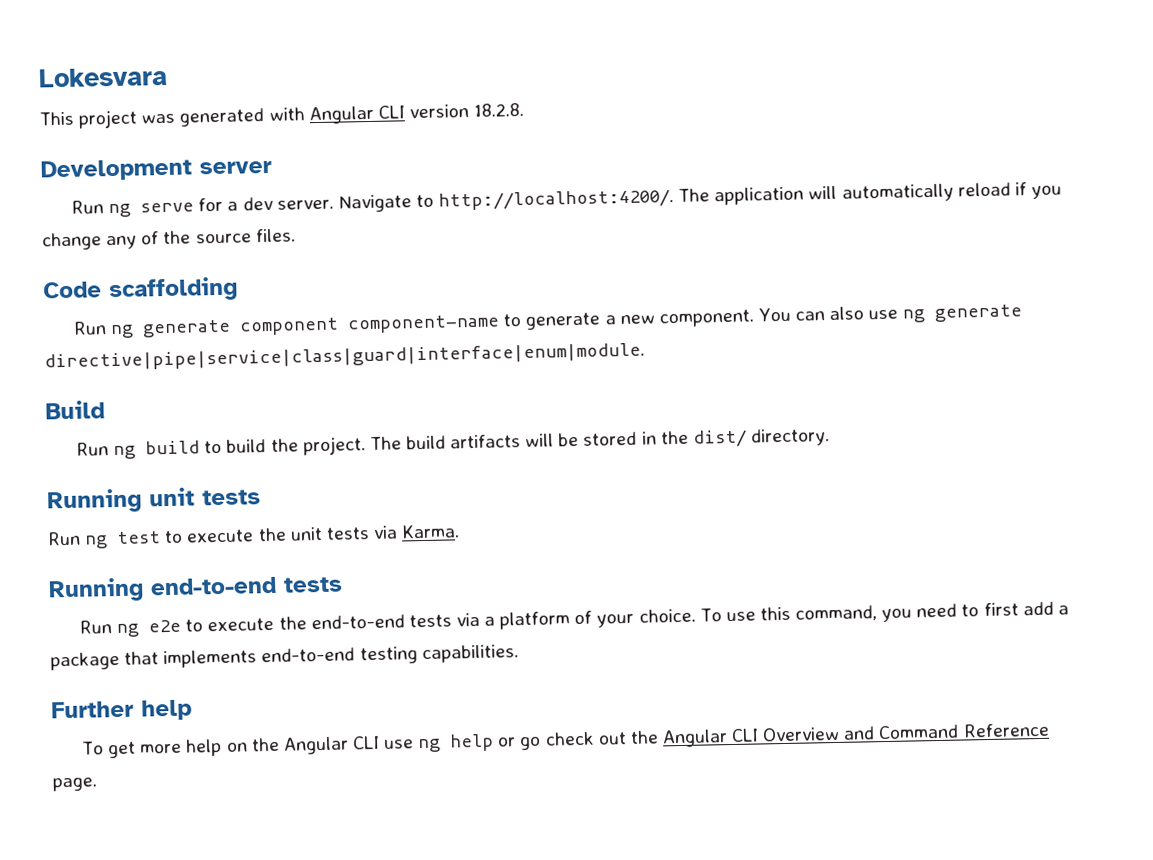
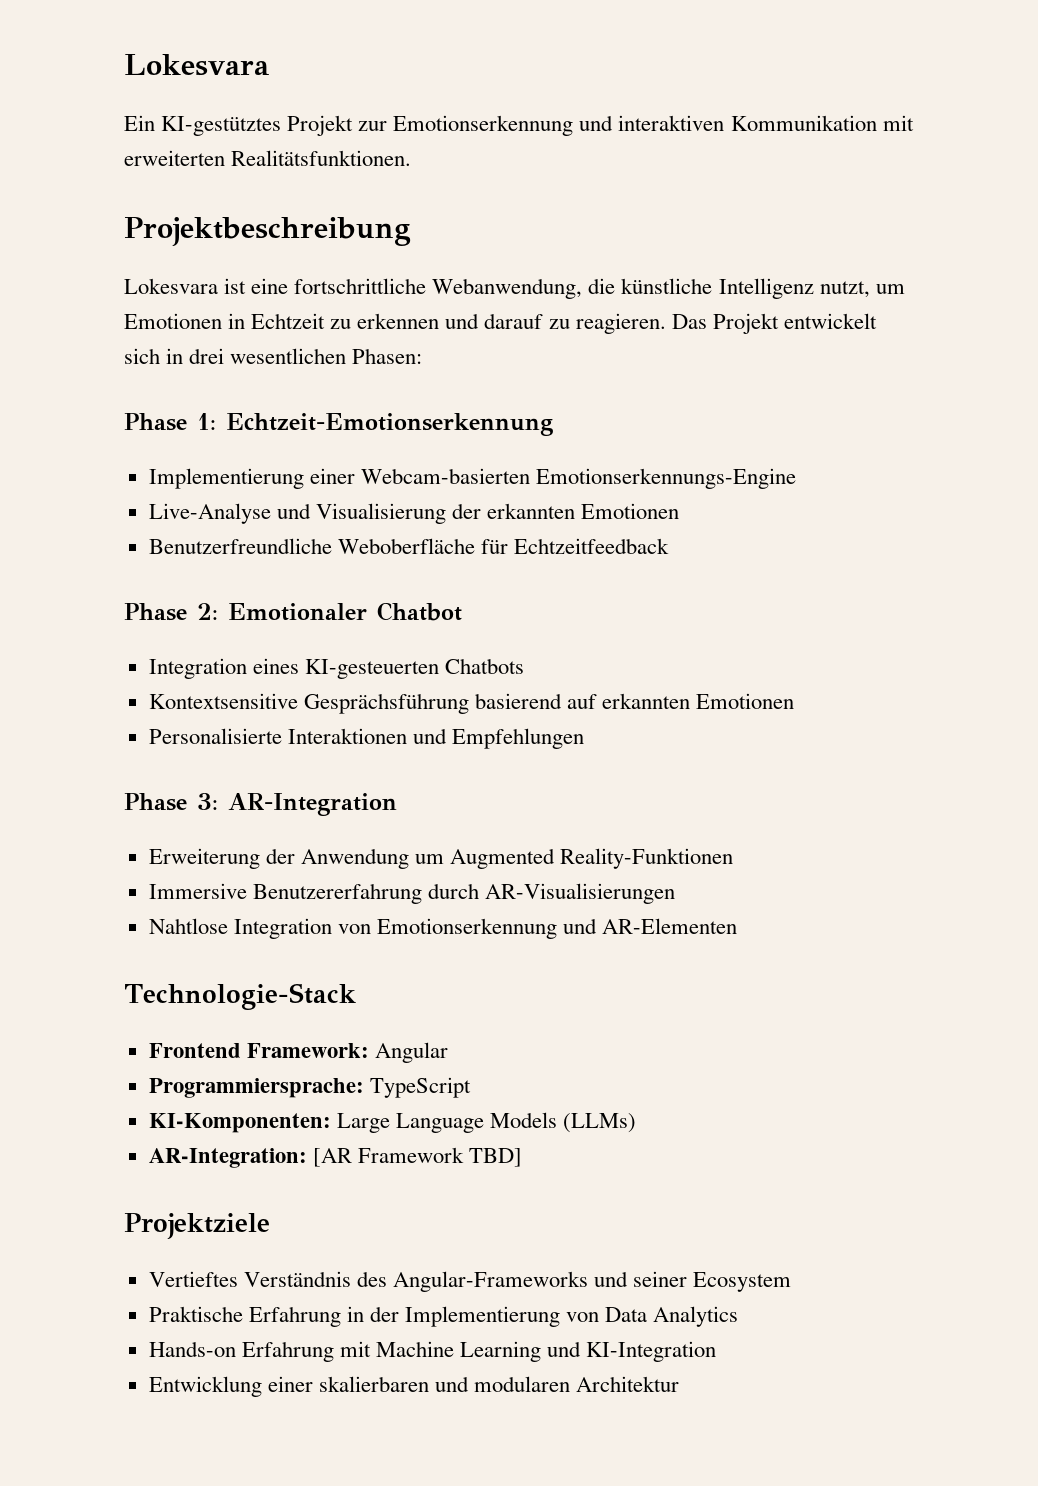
- This project was generated with Angular CLI version 18.2.8.
- Development server
- Run ng serve for a dev server. Navigate to http://localhost:4200/. The application will automatically reload if you change any of the source files.
- Code scaffolding
- Run ng generate component component-name to generate a new component. You can also use ng generate directive|pipe|service|class|guard|interface|enum|module.
- Build
- Run ng build to build the project. The build artifacts will be stored in the dist/ directory.
- Running unit tests
- Run ng test to execute the unit tests via Karma.
- Running end-to-end tests
- Run ng e2e to execute the end-to-end tests via a platform of your choice. To use this command, you need to first add a package that implements end-to-end testing capabilities.
- Further help
- To get more help on the Angular CLI use ng help or go check out the Angular CLI Overview and Command Reference page.
+ Ein KI-gestütztes Projekt zur Emotionserkennung und interaktiven Kommunikation mit erweiterten Realitätsfunktionen.
+ Projektbeschreibung
+ Lokesvara ist eine fortschrittliche Webanwendung, die künstliche Intelligenz nutzt, um Emotionen in Echtzeit zu erkennen und darauf zu reagieren. Das Projekt entwickelt sich in drei wesentlichen Phasen:
+ Phase 1: Echtzeit-Emotionserkennung
+ Implementierung einer Webcam-basierten Emotionserkennungs-Engine
+ Live-Analyse und Visualisierung der erkannten Emotionen
+ Benutzerfreundliche Weboberfläche für Echtzeitfeedback
+ Phase 2: Emotionaler Chatbot
+ Integration eines KI-gesteuerten Chatbots
+ Kontextsensitive Gesprächsführung basierend auf erkannten Emotionen
+ Personalisierte Interaktionen und Empfehlungen
+ Phase 3: AR-Integration
+ Erweiterung der Anwendung um Augmented Reality-Funktionen
+ Immersive Benutzererfahrung durch AR-Visualisierungen
+ Nahtlose Integration von Emotionserkennung und AR-Elementen
+ Technologie-Stack
+ Frontend Framework: Angular
+ Programmiersprache: TypeScript
+ KI-Komponenten: Large Language Models (LLMs)
+ AR-Integration: [AR Framework TBD]
+ Projektziele
+ Vertieftes Verständnis des Angular-Frameworks und seiner Ecosystem
+ Praktische Erfahrung in der Implementierung von Data Analytics
+ Hands-on Erfahrung mit Machine Learning und KI-Integration
+ Entwicklung einer skalierbaren und modularen Architektur

